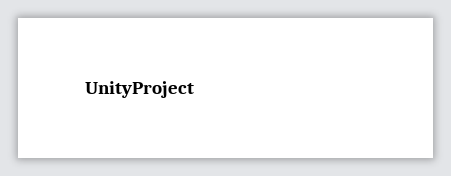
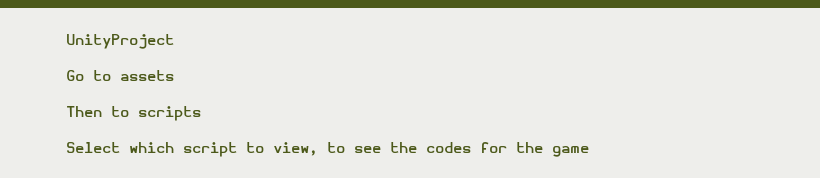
+ Go to assets
+ Then to scripts
+ Select which script to view, to see the codes for the game

